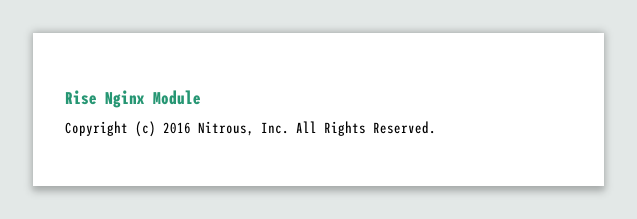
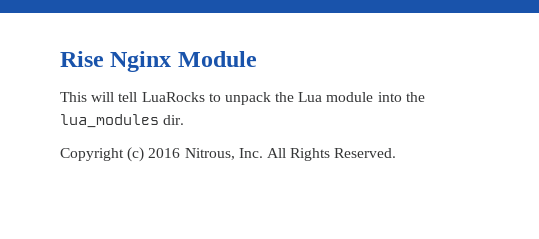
+ This will tell LuaRocks to unpack the Lua module into the lua_modules dir.

